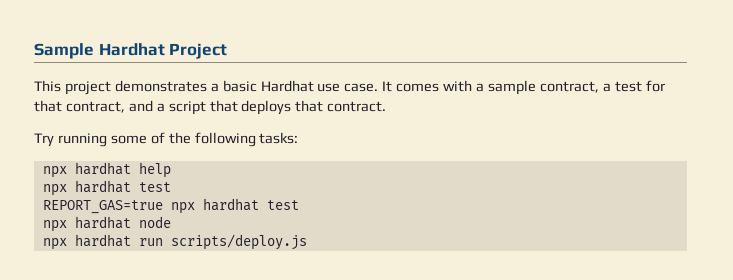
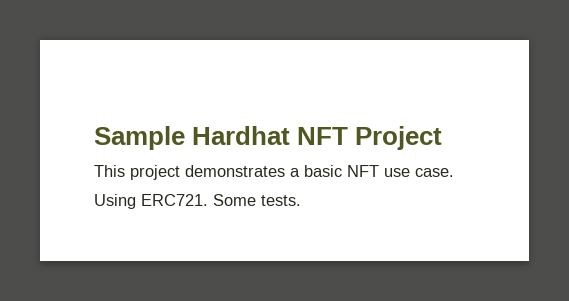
- Sample Hardhat Project
+ Sample Hardhat NFT Project
- This project demonstrates a basic Hardhat use case. It comes with a sample contract, a test for that contract, and a script that deploys that contract.
- Try running some of the following tasks:
- npx hardhat help
- npx hardhat test
- REPORT_GAS=true npx hardhat test
- npx hardhat node
- npx hardhat run scripts/deploy.js
+ This project demonstrates a basic NFT use case.
+ Using ERC721. Some tests.

